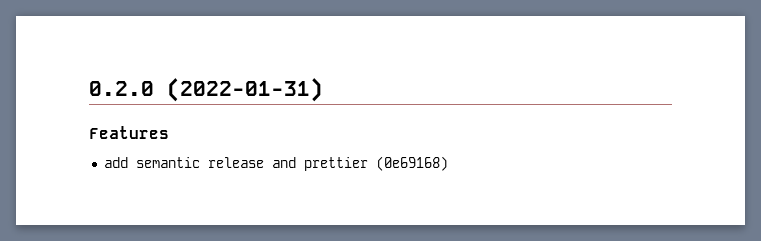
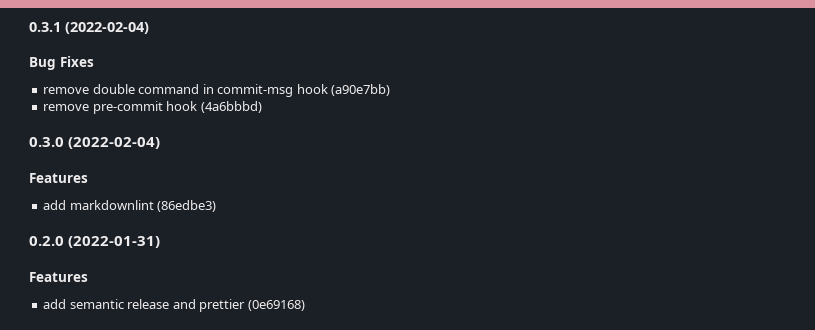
+ 0.3.1 (2022-02-04)
+ Bug Fixes
+ remove double command in commit-msg hook (a90e7bb)
+ remove pre-commit hook (4a6bbbd)
+ 0.3.0 (2022-02-04)
+ Features
+ add markdownlint (86edbe3)

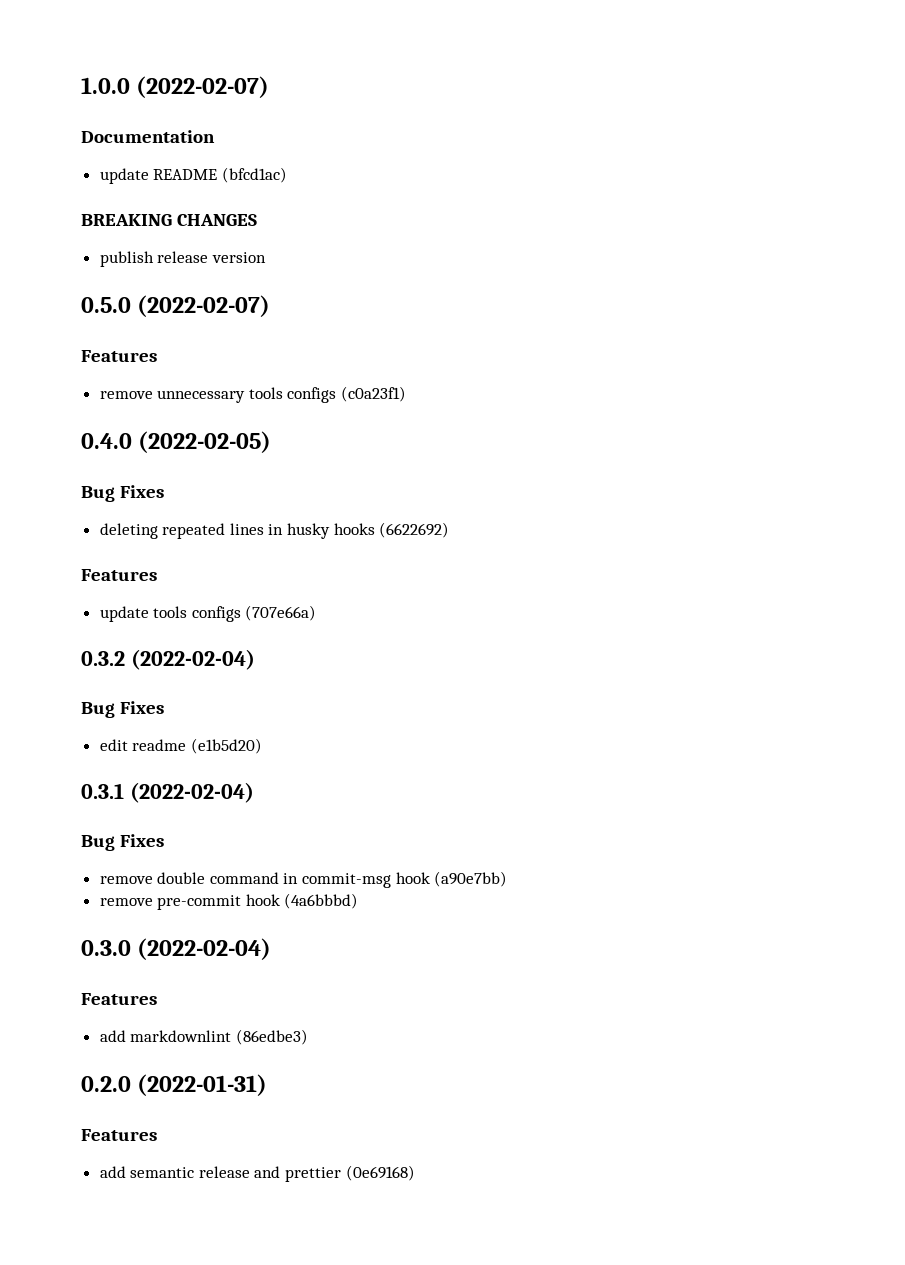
+ 1.0.0 (2022-02-07)
+ Documentation
+ update README (bfcd1ac)
+ BREAKING CHANGES
+ publish release version
+ 0.5.0 (2022-02-07)
+ Features
+ remove unnecessary tools configs (c0a23f1)
+ 0.4.0 (2022-02-05)
+ Bug Fixes
+ deleting repeated lines in husky hooks (6622692)
+ Features
+ update tools configs (707e66a)
+ 0.3.2 (2022-02-04)
+ Bug Fixes
+ edit readme (e1b5d20)

